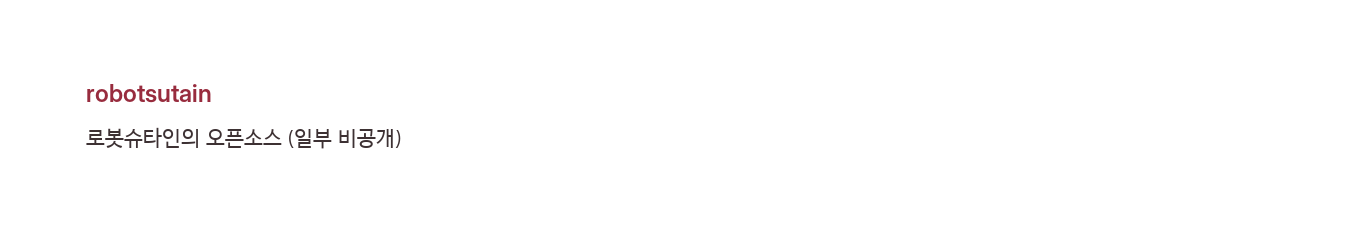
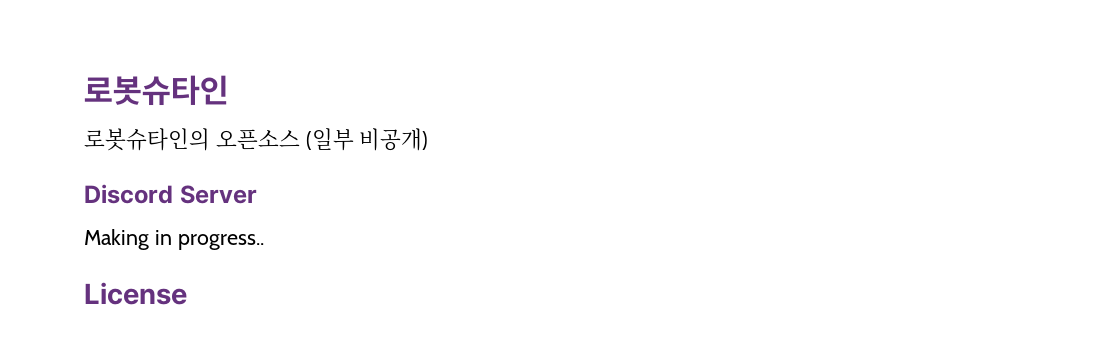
- robotsutain
+ 로봇슈타인
+ Discord Server
+ Making in progress..
+ License

